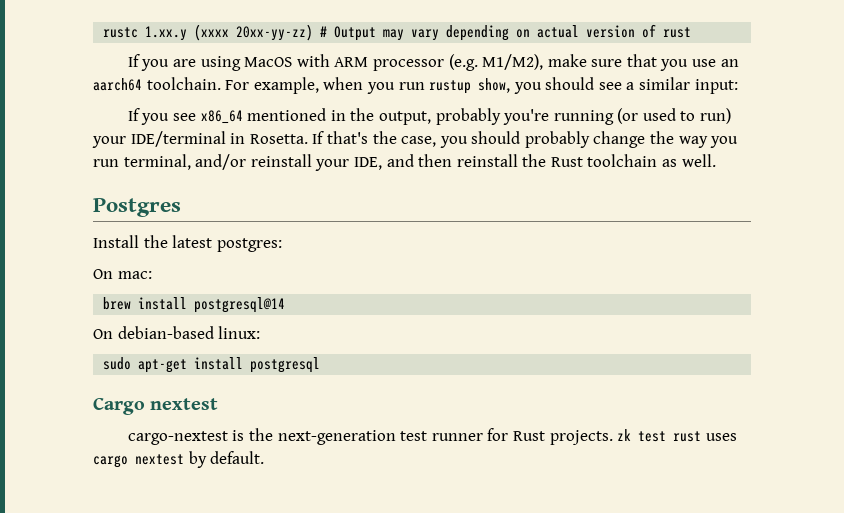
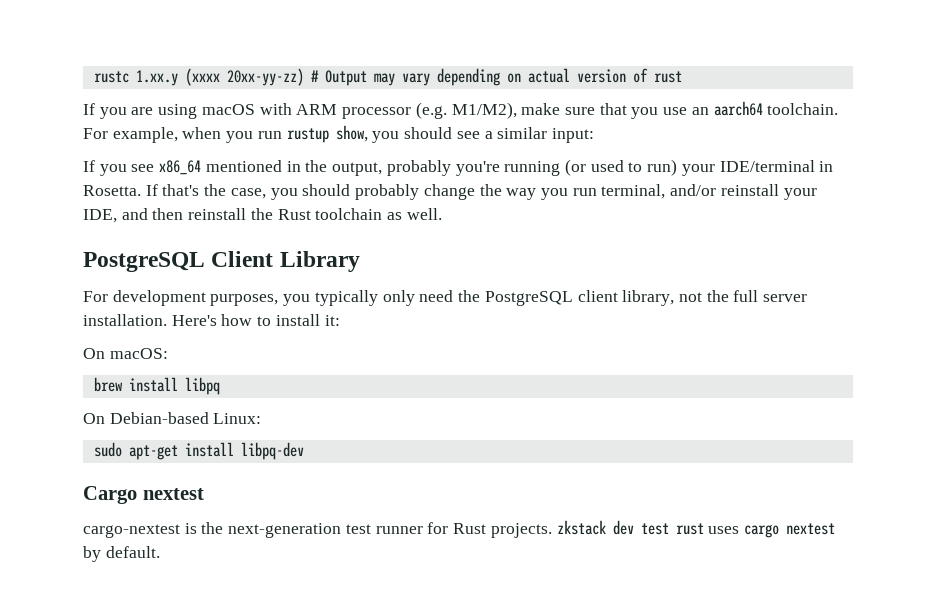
- If you are using MacOS with ARM processor (e.g. M1/M2), make sure that you use an aarch64 toolchain.
+ If you are using macOS with ARM processor (e.g. M1/M2), make sure that you use an aarch64 toolchain.
- Postgres
- Install the latest postgres:
- On mac:
+ PostgreSQL Client Library
+ For development purposes, you typically only need the PostgreSQL client library, not the full server installation. Here's how to install it:
+ On macOS:
- brew install postgresql@14
- On debian-based linux:
+ brew install libpq
+ On Debian-based Linux:
- sudo apt-get install postgresql
+ sudo apt-get install libpq-dev
- cargo-nextest is the next-generation test runner for Rust projects. zk test rust uses cargo nextest by default.
+ cargo-nextest is the next-generation test runner for Rust projects. zkstack dev test rust uses cargo nextest by default.

